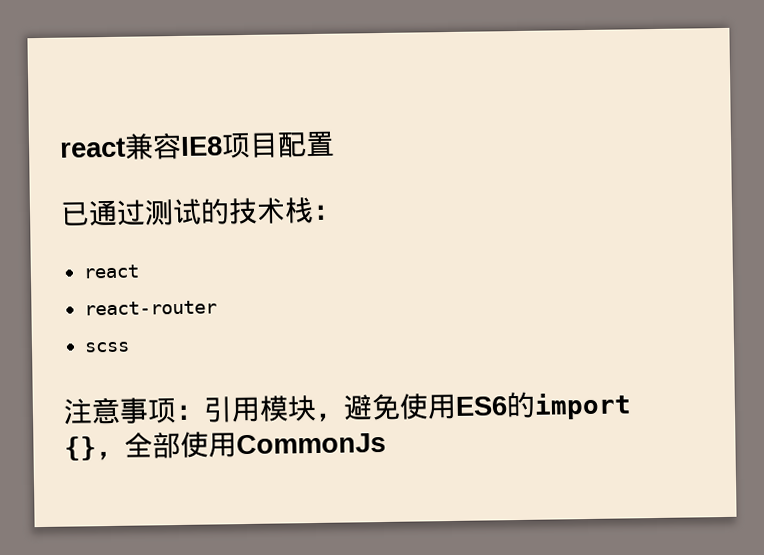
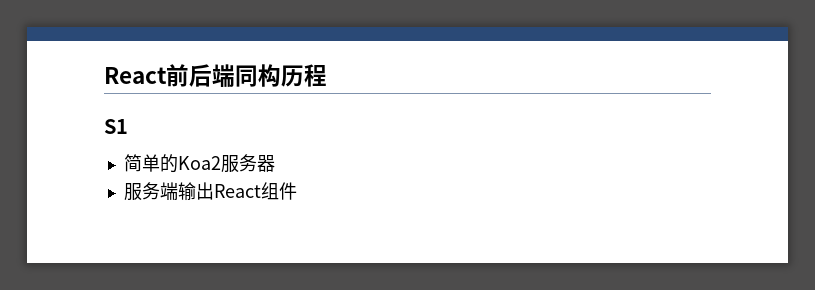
- react兼容IE8项目配置
- 已通过测试的技术栈：
- react
- react-router
- scss
- 注意事项：引用模块，避免使用ES6的import {}，全部使用CommonJs
+ React前后端同构历程
+ S1
+ 简单的Koa2服务器
+ 服务端输出React组件

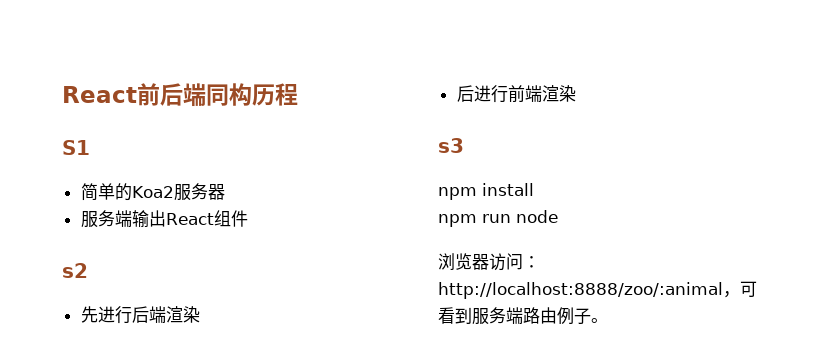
+ s2
+ 先进行后端渲染
+ 后进行前端渲染
+ s3
+ npm install
+ npm run node
+ 浏览器访问：http://localhost:8888/zoo/:animal，可看到服务端路由例子。

